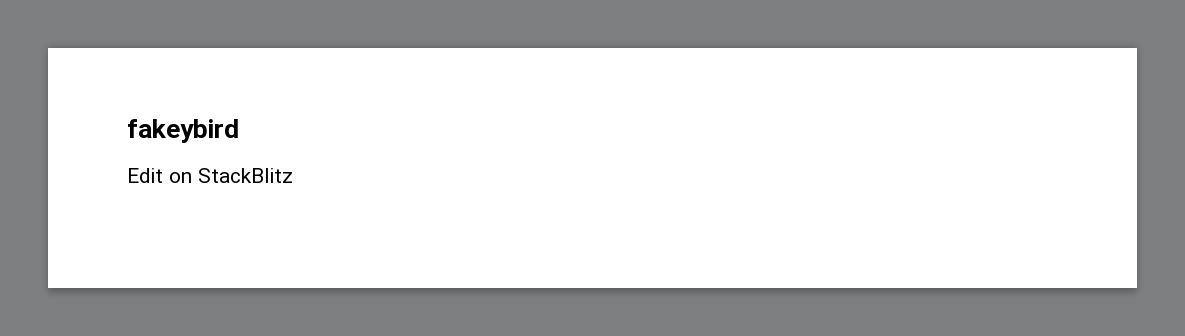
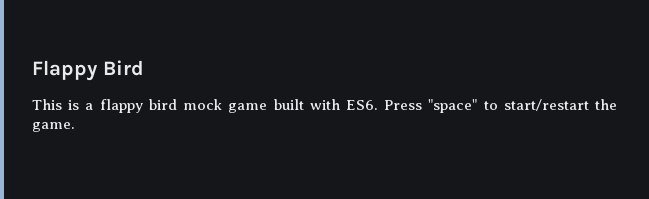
- fakeybird
- Edit on StackBlitz
+ Flappy Bird
+ This is a flappy bird mock game built with ES6. Press "space" to start/restart the game.

